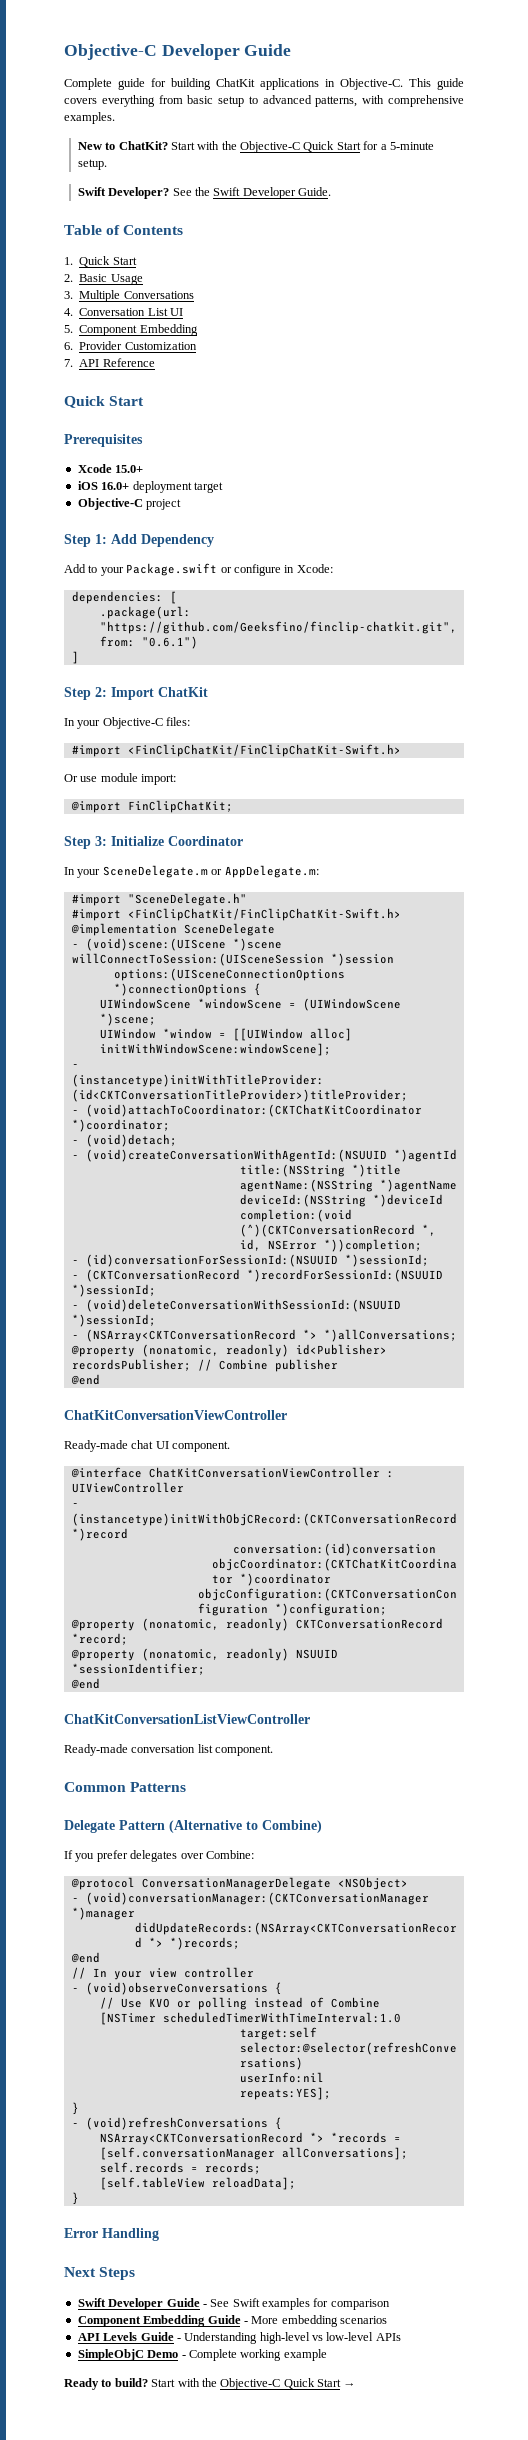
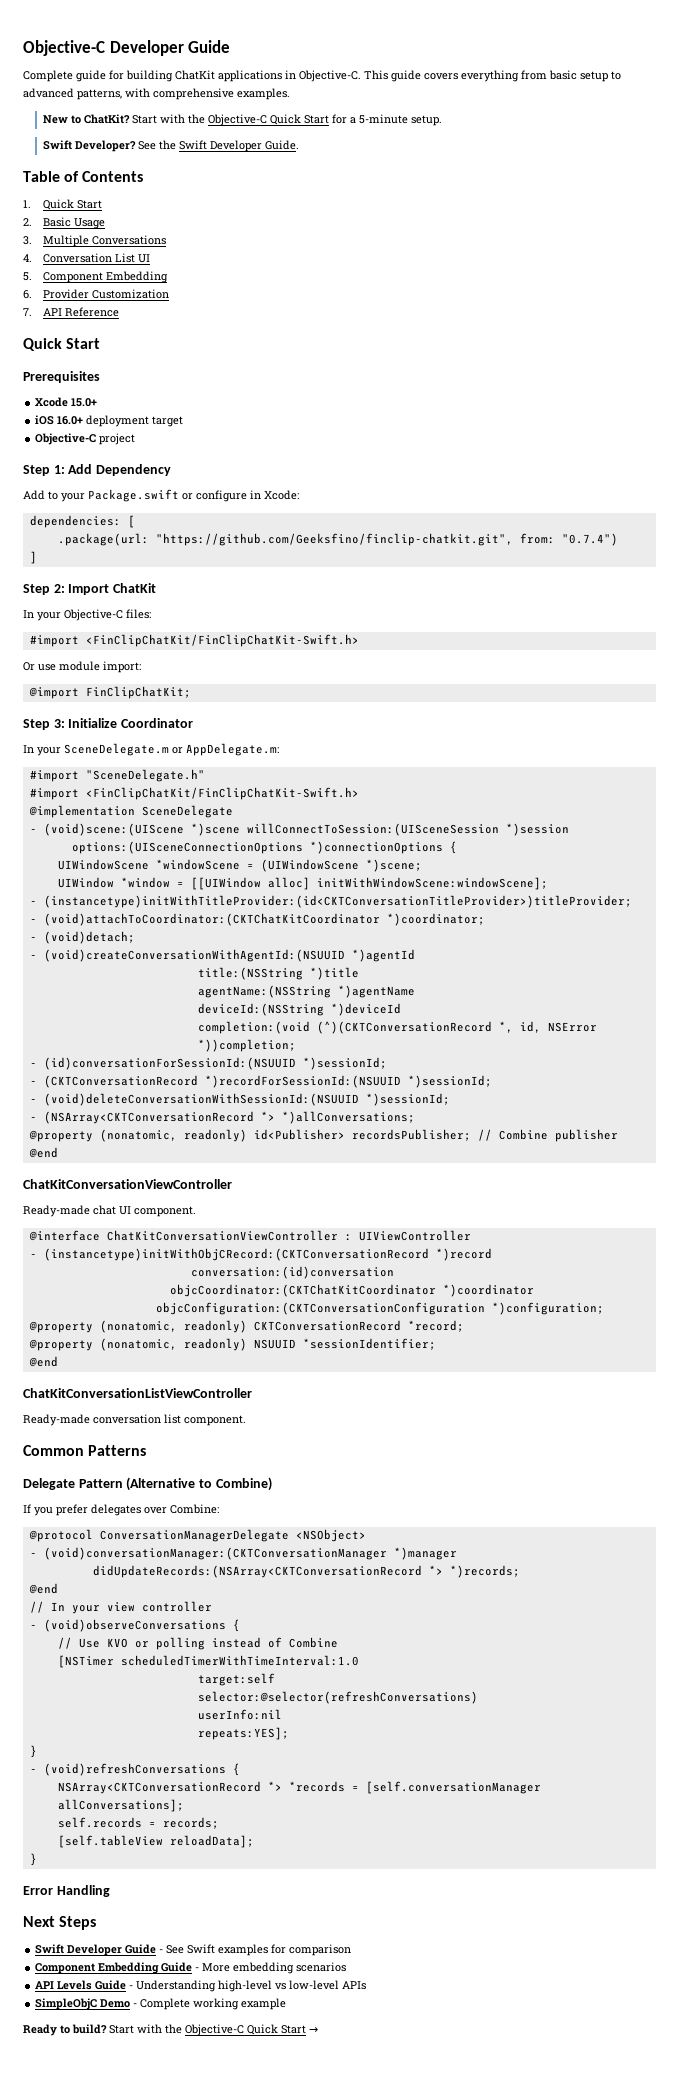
- .package(url: "https://github.com/Geeksfino/finclip-chatkit.git", from: "0.6.1")
+ .package(url: "https://github.com/Geeksfino/finclip-chatkit.git", from: "0.7.4")

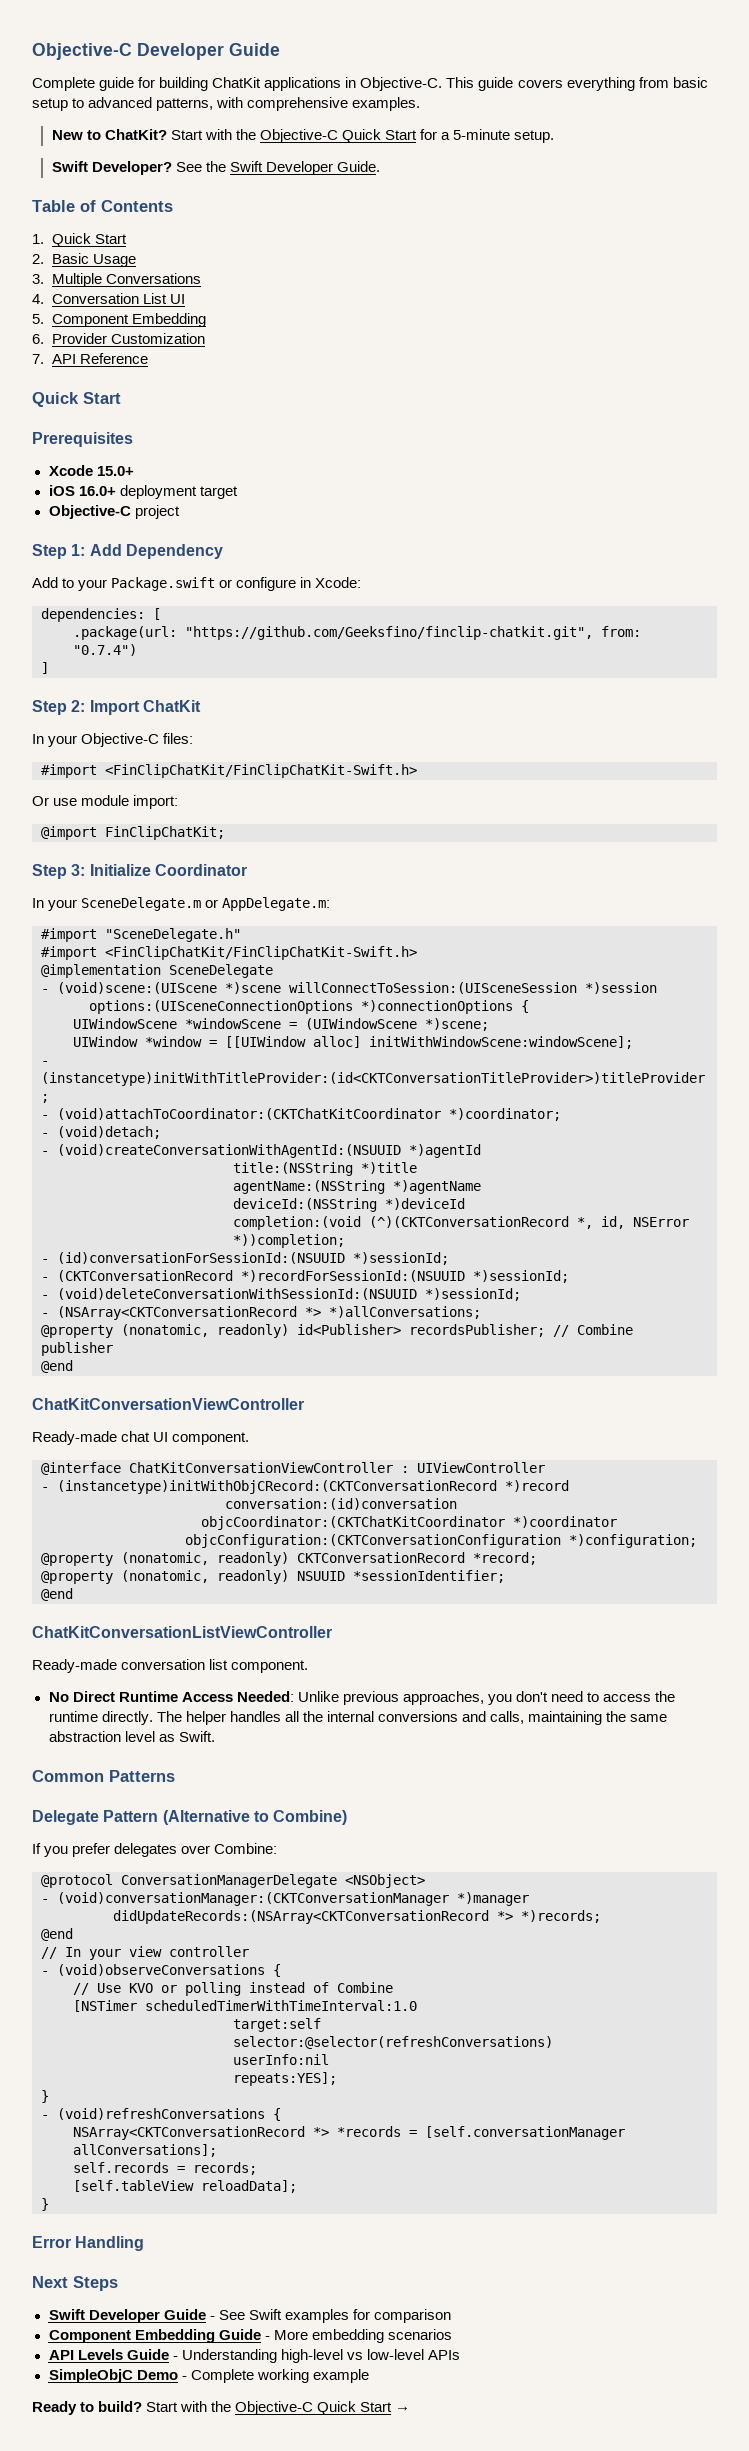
+ No Direct Runtime Access Needed: Unlike previous approaches, you don't need to access the runtime directly. The helper handles all the internal conversions and calls, maintaining the same abstraction level as Swift.

